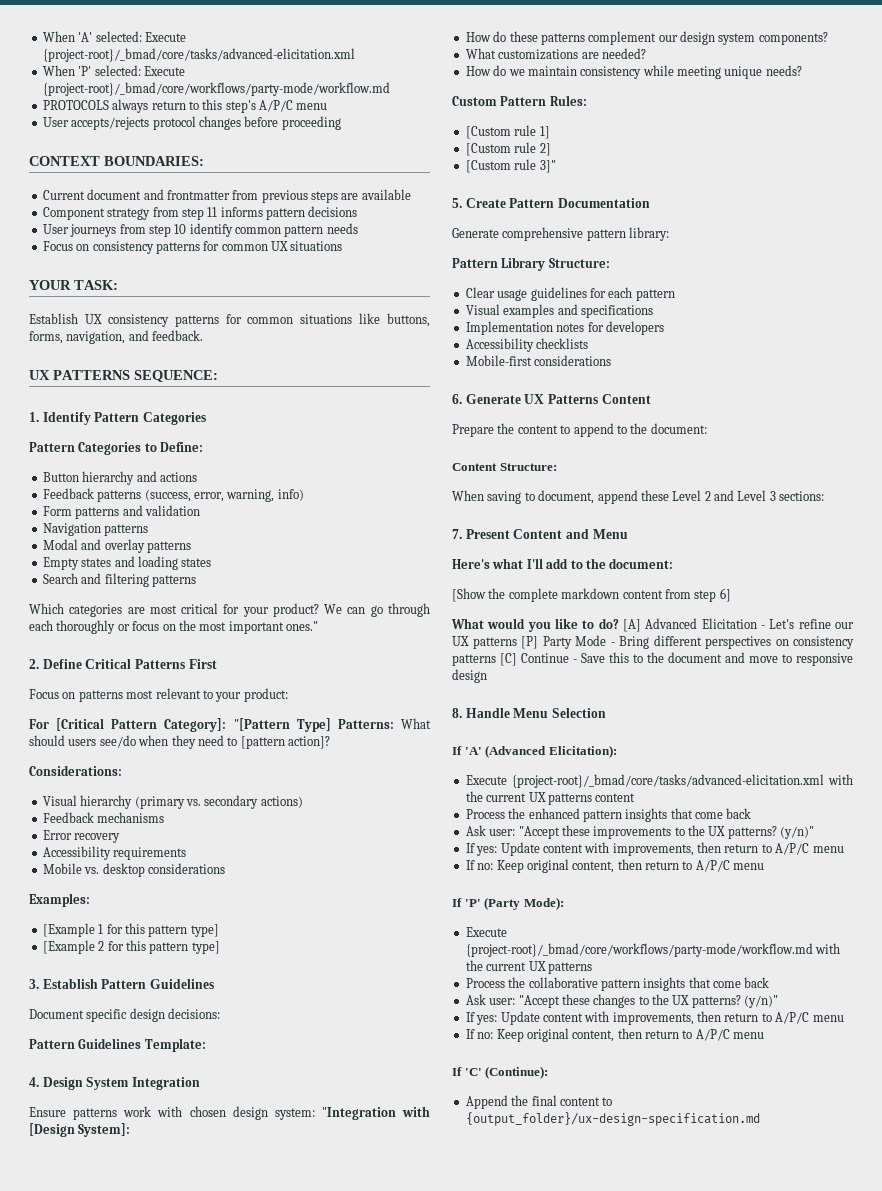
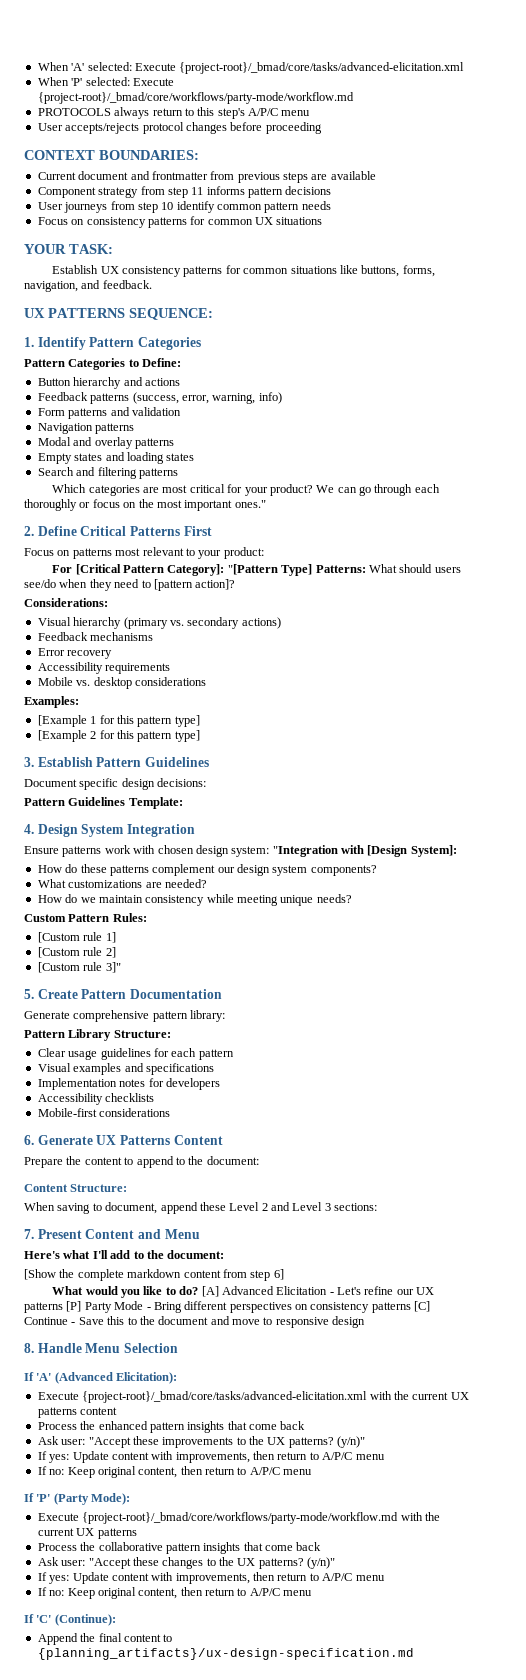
- Append the final content to {output_folder}/ux-design-specification.md
+ Append the final content to {planning_artifacts}/ux-design-specification.md

